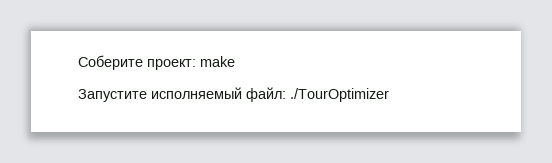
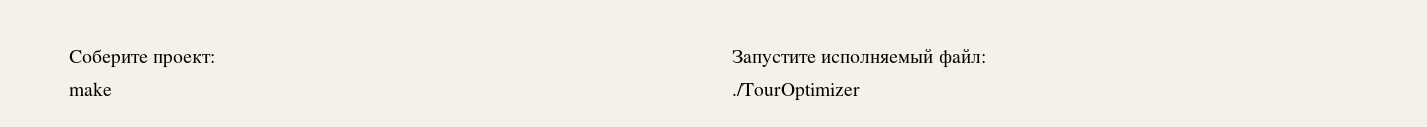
- Соберите проект: make
+ Соберите проект:
+ make
- Запустите исполняемый файл: ./TourOptimizer
+ Запустите исполняемый файл:
+ ./TourOptimizer

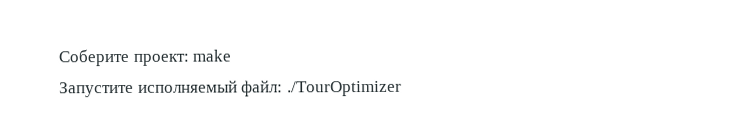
- Соберите проект:
- make
+ Соберите проект: make
- Запустите исполняемый файл:
- ./TourOptimizer
+ Запустите исполняемый файл: ./TourOptimizer

